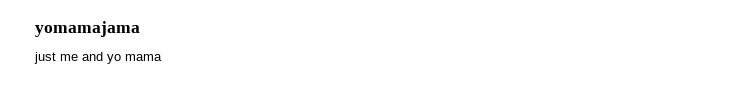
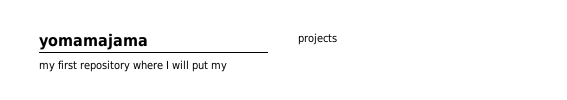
- just me and yo mama
+ my first repository where I will put my projects

